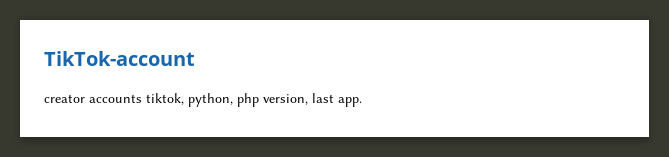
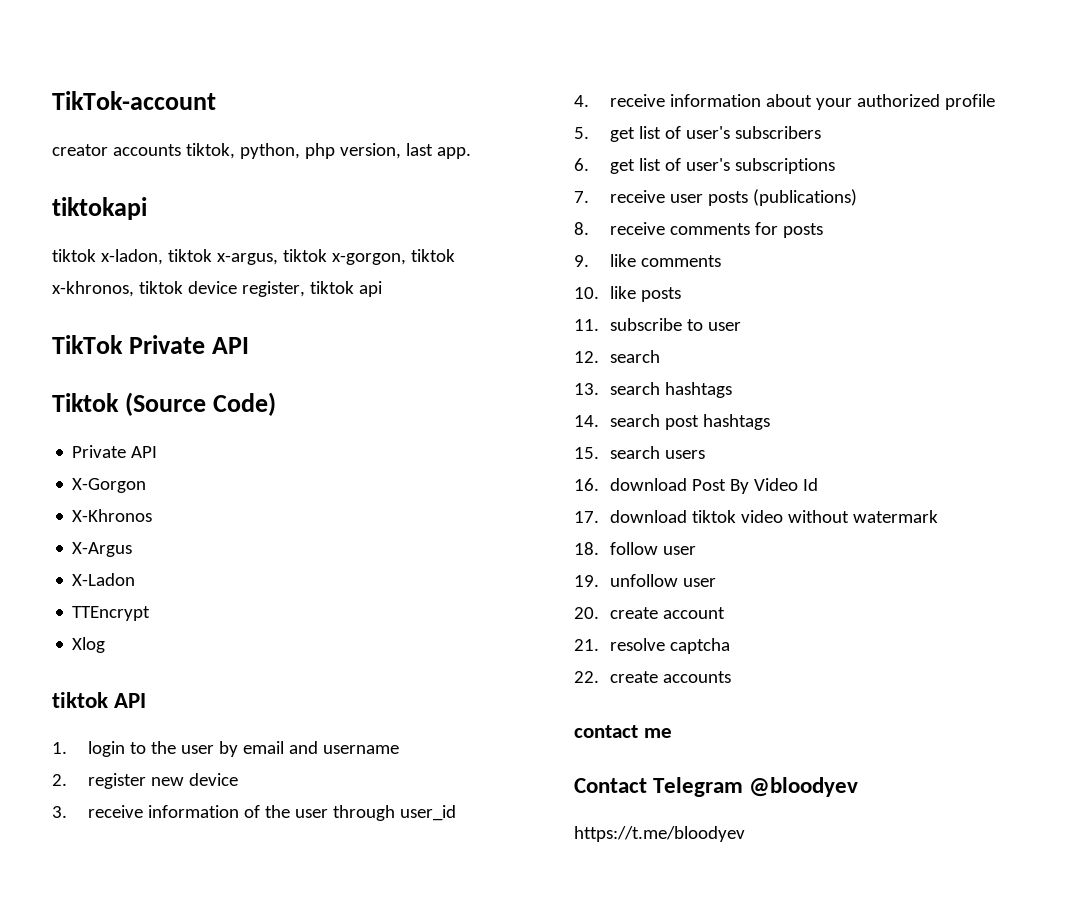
+ tiktokapi
+ tiktok x-ladon, tiktok x-argus, tiktok x-gorgon, tiktok x-khronos, tiktok device register, tiktok api
+ TikTok Private API
+ Tiktok (Source Code)
+ Private API
+ X-Gorgon
+ X-Khronos
+ X-Argus
+ X-Ladon
+ TTEncrypt
+ Xlog
+ tiktok API
+ 1. login to the user by email and username
+ 2. register new device
+ 3. receive information of the user through user_id
+ 4. receive information about your authorized profile
+ 5. get list of user's subscribers
+ 6. get list of user's subscriptions
+ 7. receive user posts (publications)
+ 8. receive comments for posts
+ 9. like comments
+ 10. like posts
+ 11. subscribe to user
+ 12. search
+ 13. search hashtags
+ 14. search post hashtags
+ 15. search users
+ 16. download Post By Video Id
+ 17. download tiktok video without watermark
+ 18. follow user
+ 19. unfollow user
+ 20. create account
+ 21. resolve captcha
+ 22. create accounts
+ contact me
+ Contact Telegram @bloodyev
+ https://t.me/bloodyev

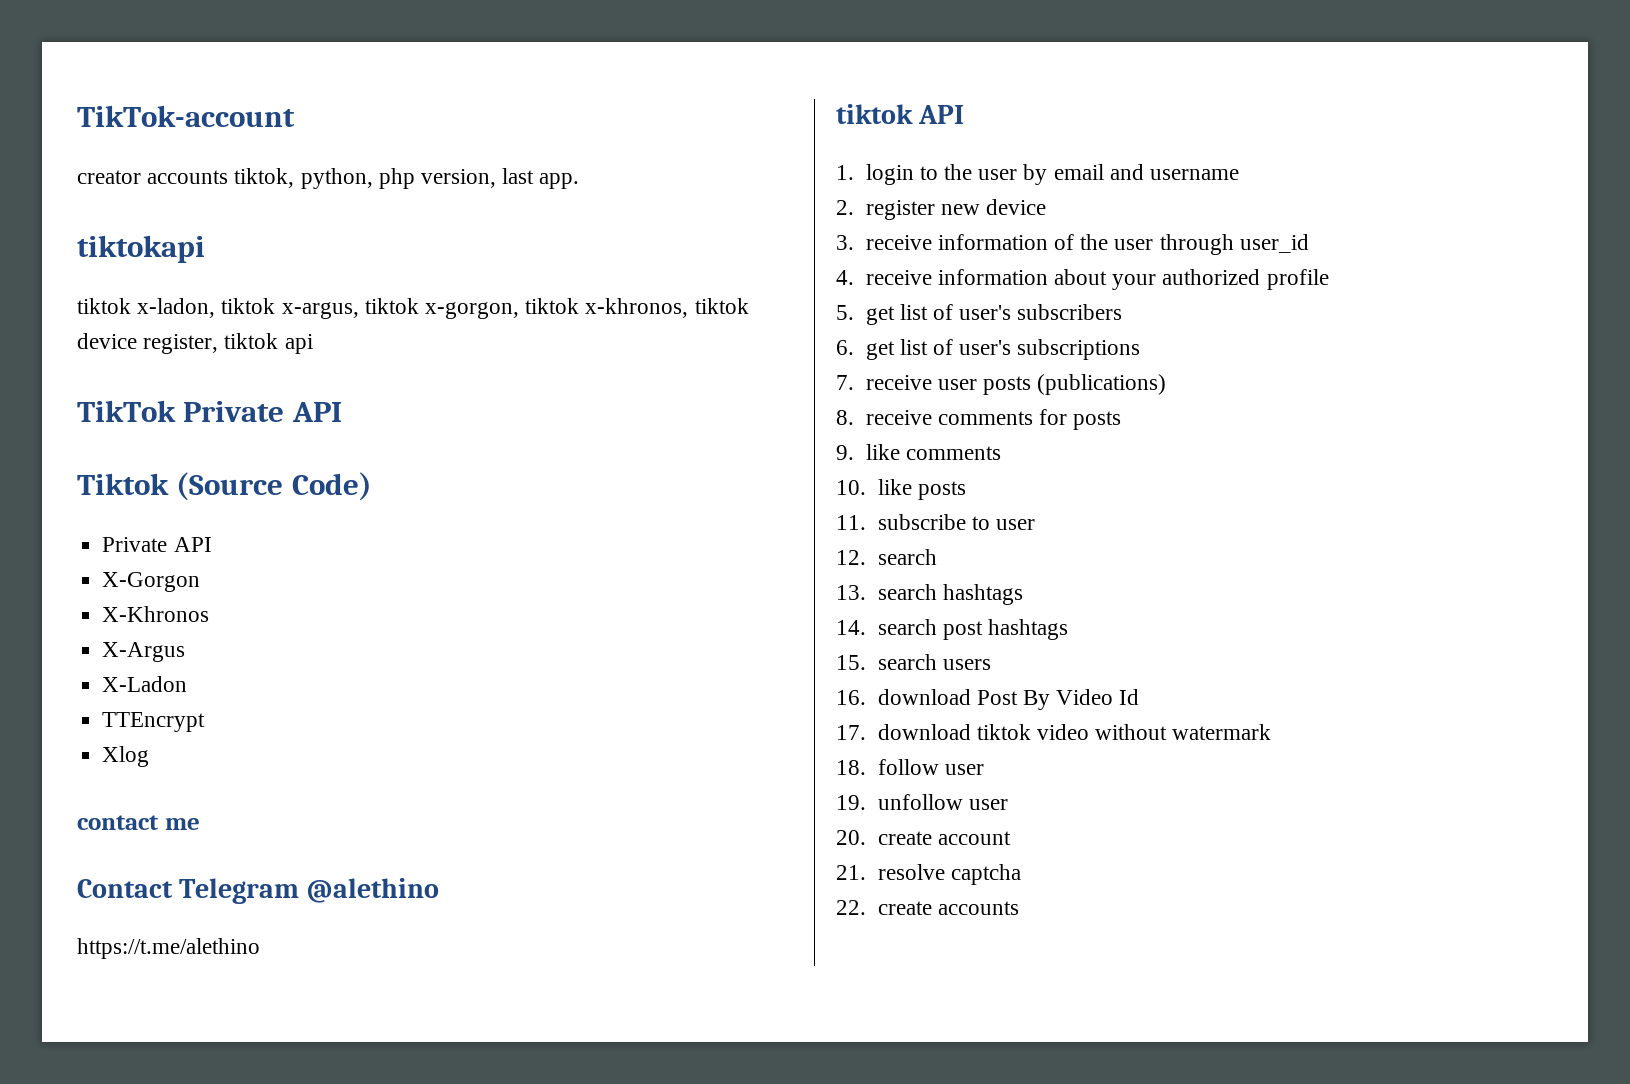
+ contact me
+ Contact Telegram @alethino
+ https://t.me/alethino
- contact me
- Contact Telegram @bloodyev
- https://t.me/bloodyev

